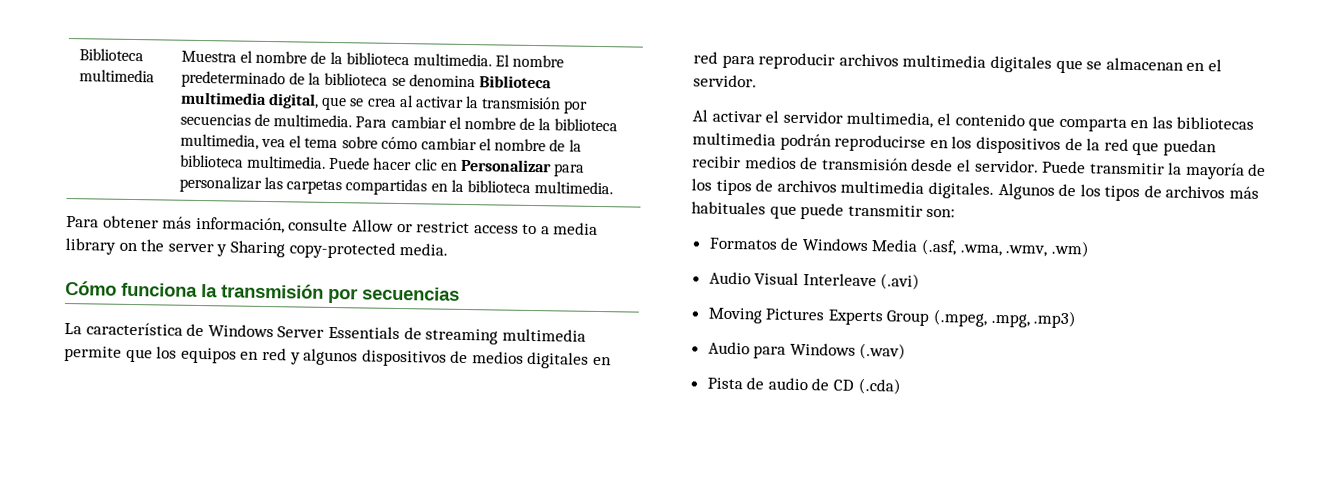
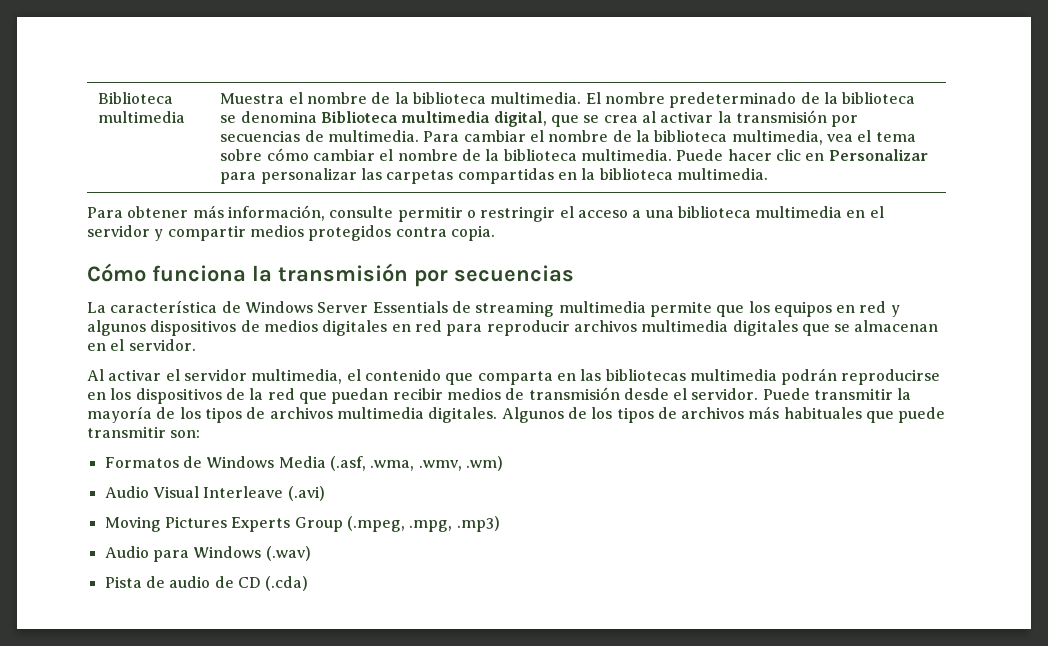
- Para obtener más información, consulte Allow or restrict access to a media library on the server y Sharing copy-protected media.
+ Para obtener más información, consulte permitir o restringir el acceso a una biblioteca multimedia en el servidor y compartir medios protegidos contra copia.

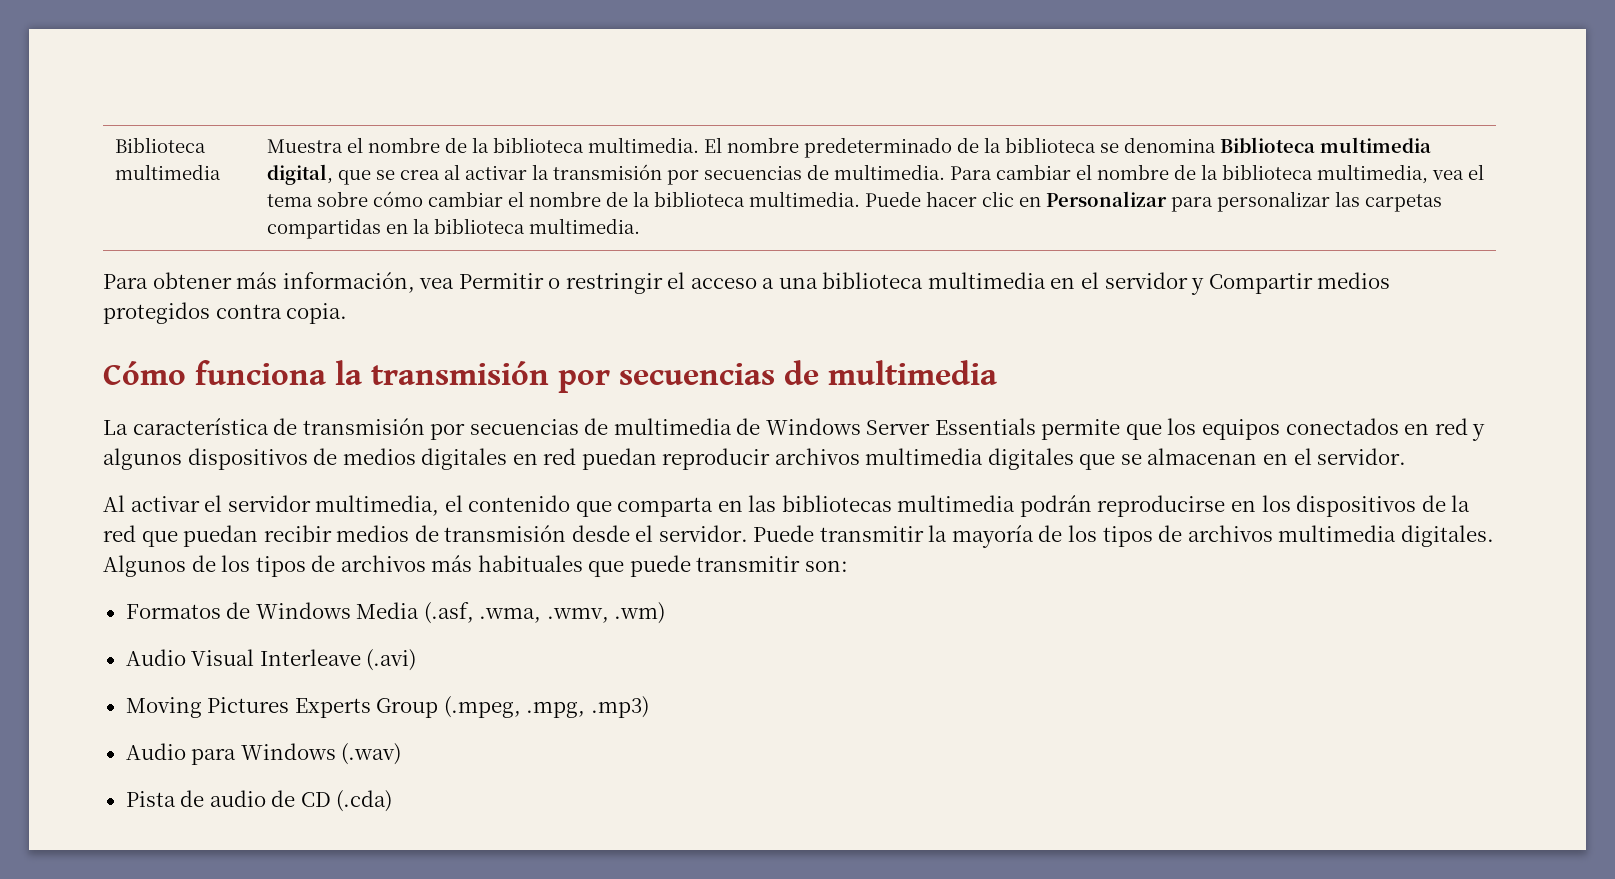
- Para obtener más información, consulte permitir o restringir el acceso a una biblioteca multimedia en el servidor y compartir medios protegidos contra copia.
+ Para obtener más información, vea Permitir o restringir el acceso a una biblioteca multimedia en el servidor y Compartir medios protegidos contra copia.
- Cómo funciona la transmisión por secuencias
+ Cómo funciona la transmisión por secuencias de multimedia
- La característica de Windows Server Essentials de streaming multimedia permite que los equipos en red y algunos dispositivos de medios digitales en red para reproducir archivos multimedia digitales que se almacenan en el servidor.
+ La característica de transmisión por secuencias de multimedia de Windows Server Essentials permite que los equipos conectados en red y algunos dispositivos de medios digitales en red puedan reproducir archivos multimedia digitales que se almacenan en el servidor.

